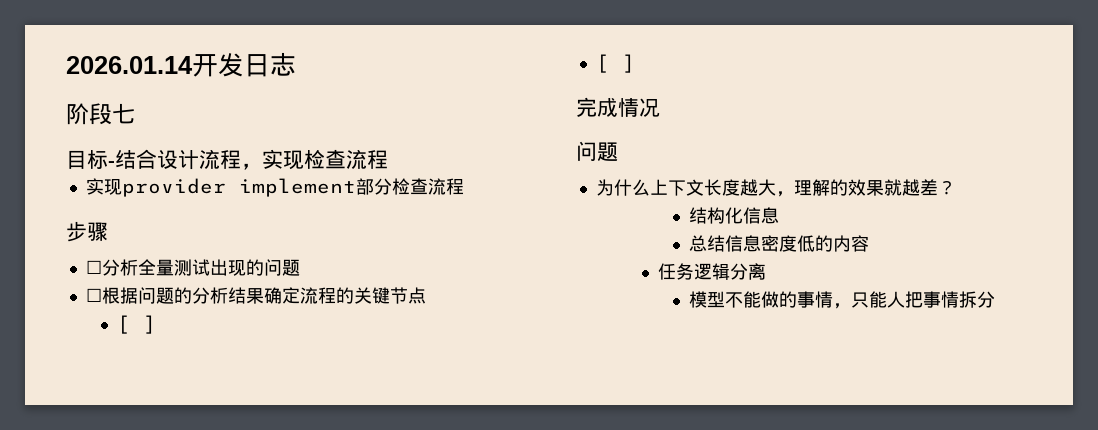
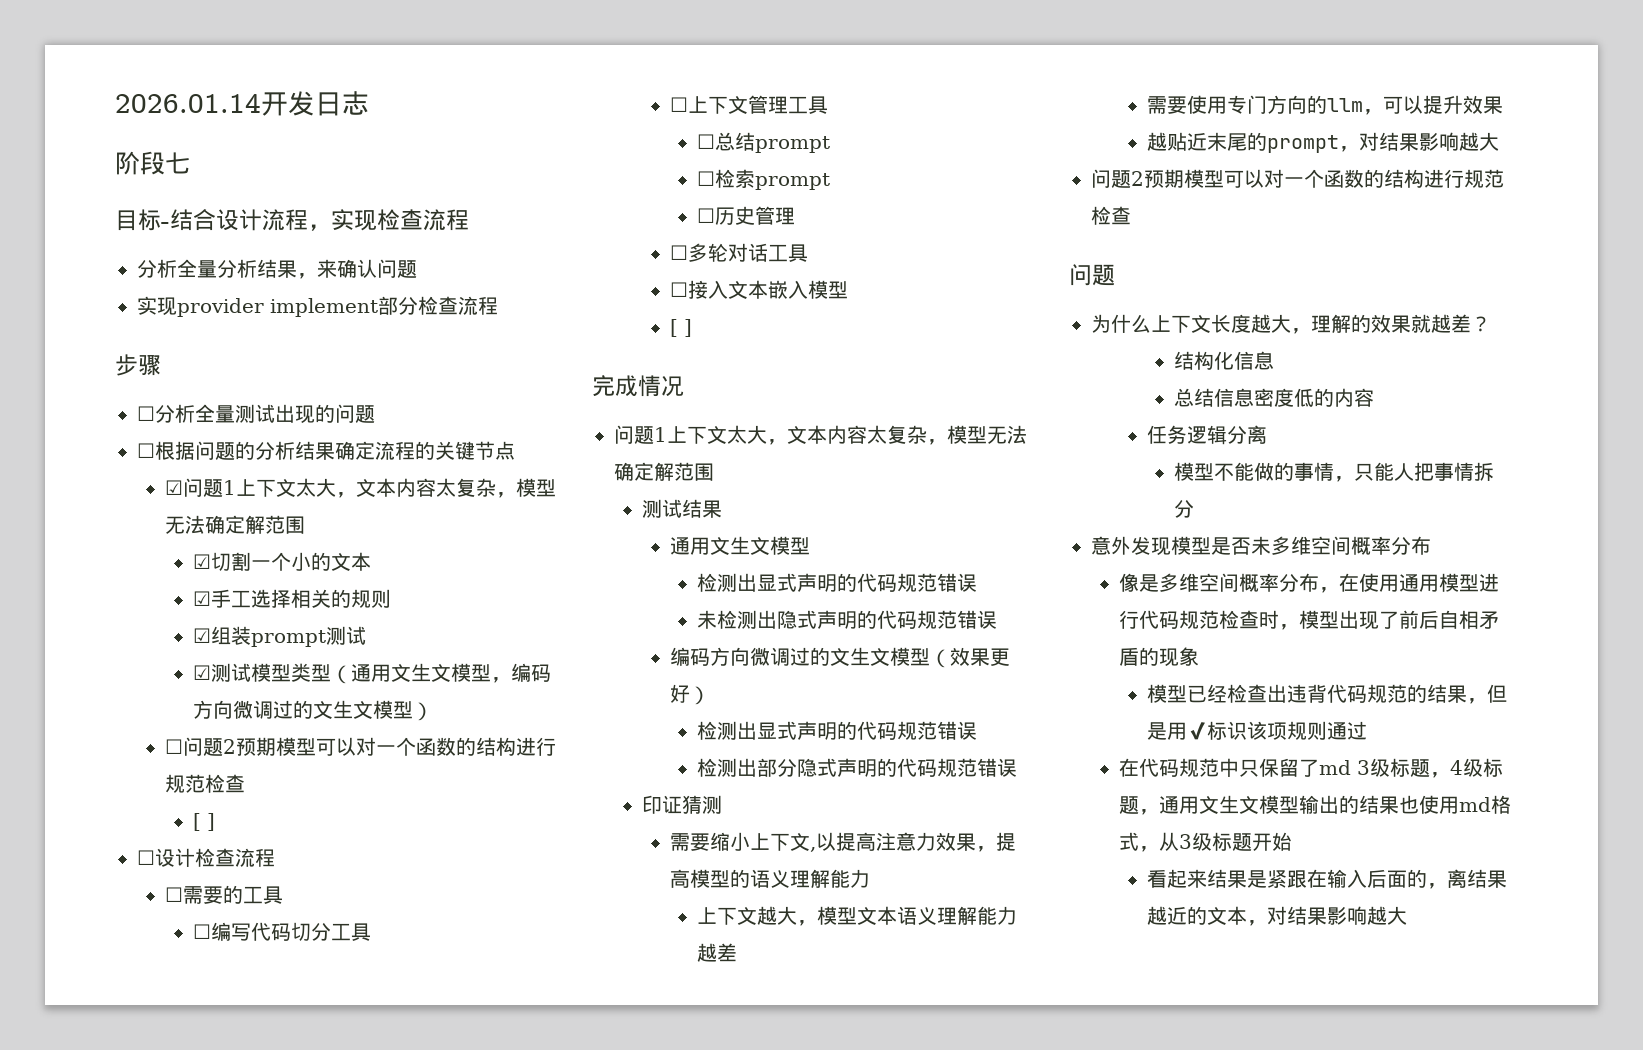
+ 分析全量分析结果，来确认问题
  ☐根据问题的分析结果确定流程的关键节点
+ ☑问题1上下文太大，文本内容太复杂，模型无法确定解范围
+ ☑切割一个小的文本
+ ☑手工选择相关的规则
+ ☑组装prompt测试
+ ☑测试模型类型（通用文生文模型，编码方向微调过的文生文模型）
+ ☐问题2预期模型可以对一个函数的结构进行规范检查
  [ ]
+ ☐设计检查流程
+ ☐需要的工具
+ ☐编写代码切分工具
+ ☐上下文管理工具
+ ☐总结prompt
+ ☐检索prompt
+ ☐历史管理
+ ☐多轮对话工具
+ ☐接入文本嵌入模型
  [ ]
  完成情况
+ 问题1上下文太大，文本内容太复杂，模型无法确定解范围
+ 测试结果
+ 通用文生文模型
+ 检测出显式声明的代码规范错误
+ 未检测出隐式声明的代码规范错误
+ 编码方向微调过的文生文模型（效果更好）
+ 检测出显式声明的代码规范错误
+ 检测出部分隐式声明的代码规范错误
+ 印证猜测
+ 需要缩小上下文,以提高注意力效果，提高模型的语义理解能力
+ 上下文越大，模型文本语义理解能力越差
+ 需要使用专门方向的llm，可以提升效果
+ 越贴近末尾的prompt，对结果影响越大
+ 问题2预期模型可以对一个函数的结构进行规范检查
+ 意外发现模型是否未多维空间概率分布
+ 像是多维空间概率分布，在使用通用模型进行代码规范检查时，模型出现了前后自相矛盾的现象
+ 模型已经检查出违背代码规范的结果，但是用✔标识该项规则通过
+ 在代码规范中只保留了md 3级标题，4级标题，通用文生文模型输出的结果也使用md格式，从3级标题开始
+ 看起来结果是紧跟在输入后面的，离结果越近的文本，对结果影响越大

